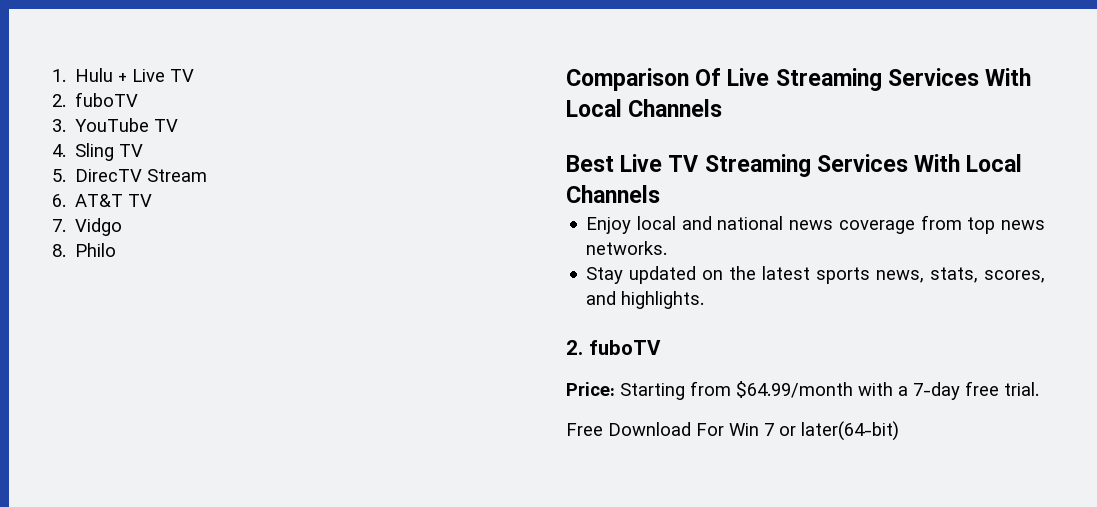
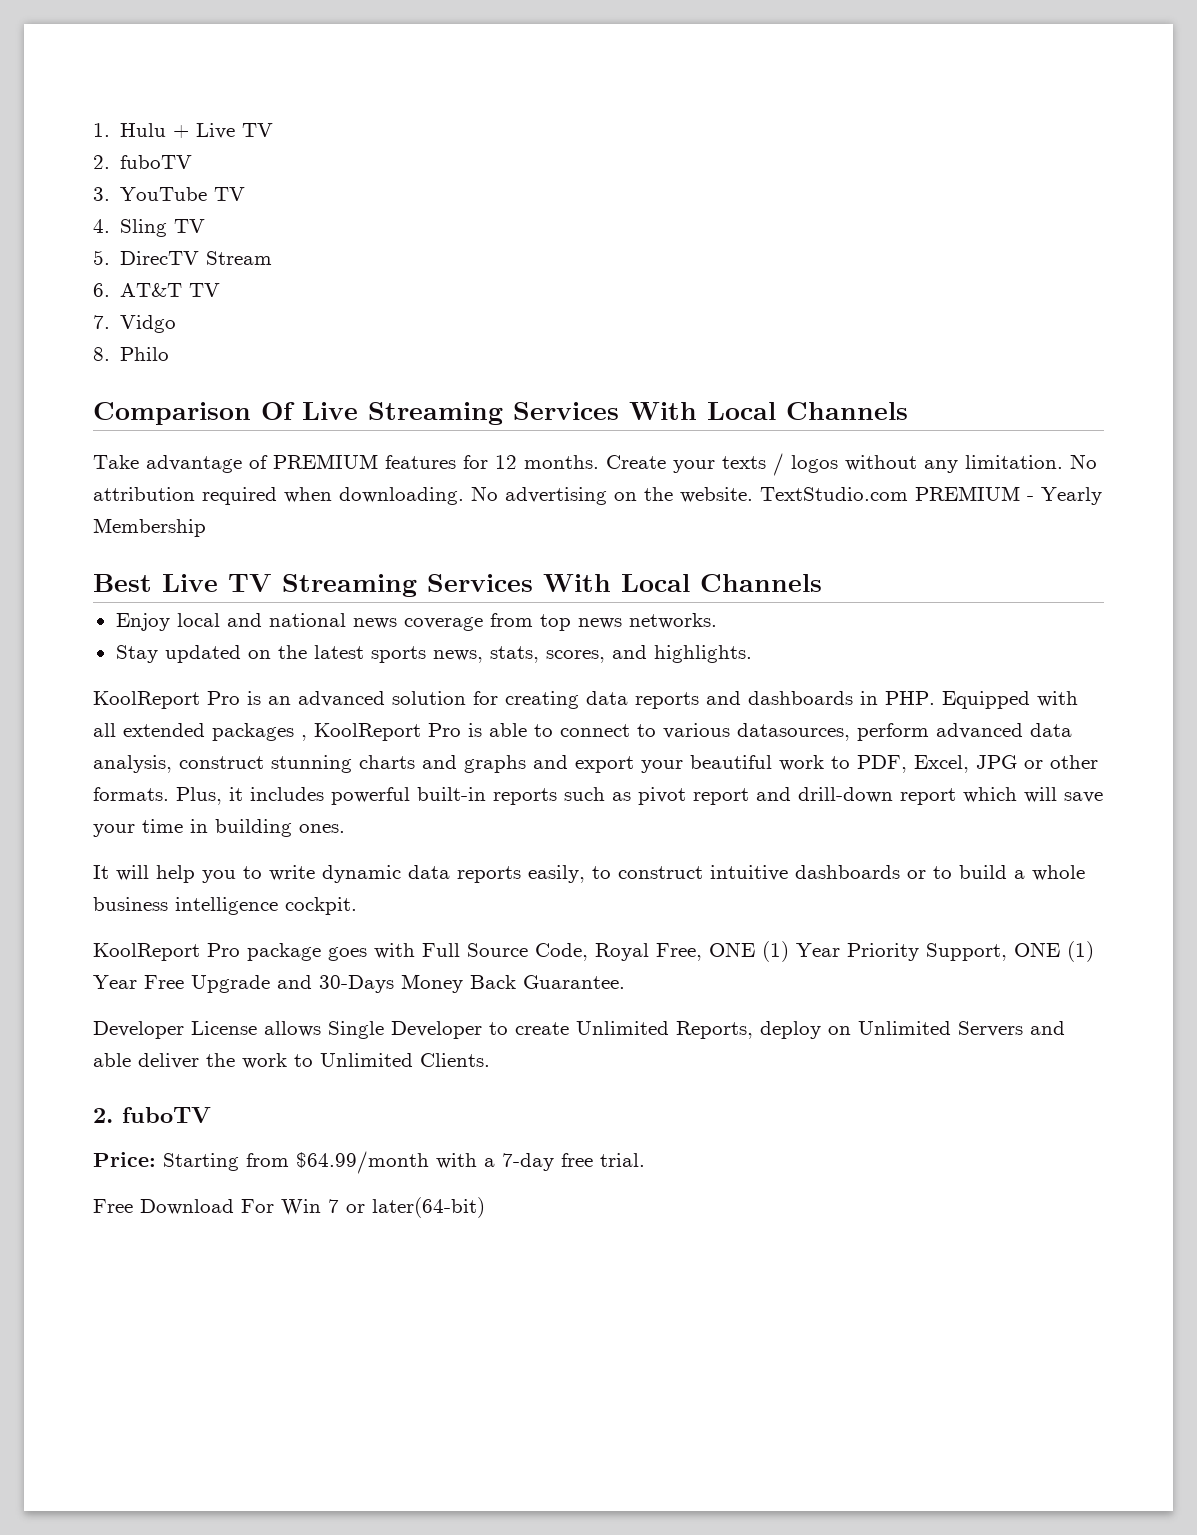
+ Take advantage of PREMIUM features for 12 months. Create your texts / logos without any limitation. No attribution required when downloading. No advertising on the website. TextStudio.com PREMIUM - Yearly Membership
+ KoolReport Pro is an advanced solution for creating data reports and dashboards in PHP. Equipped with all extended packages , KoolReport Pro is able to connect to various datasources, perform advanced data analysis, construct stunning charts and graphs and export your beautiful work to PDF, Excel, JPG or other formats. Plus, it includes powerful built-in reports such as pivot report and drill-down report which will save your time in building ones.
+ It will help you to write dynamic data reports easily, to construct intuitive dashboards or to build a whole business intelligence cockpit.
+ KoolReport Pro package goes with Full Source Code, Royal Free, ONE (1) Year Priority Support, ONE (1) Year Free Upgrade and 30-Days Money Back Guarantee.
+ Developer License allows Single Developer to create Unlimited Reports, deploy on Unlimited Servers and able deliver the work to Unlimited Clients.

